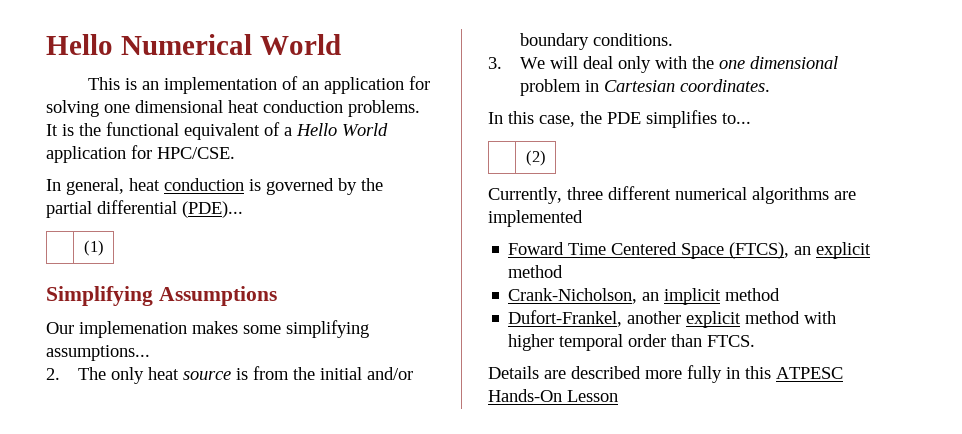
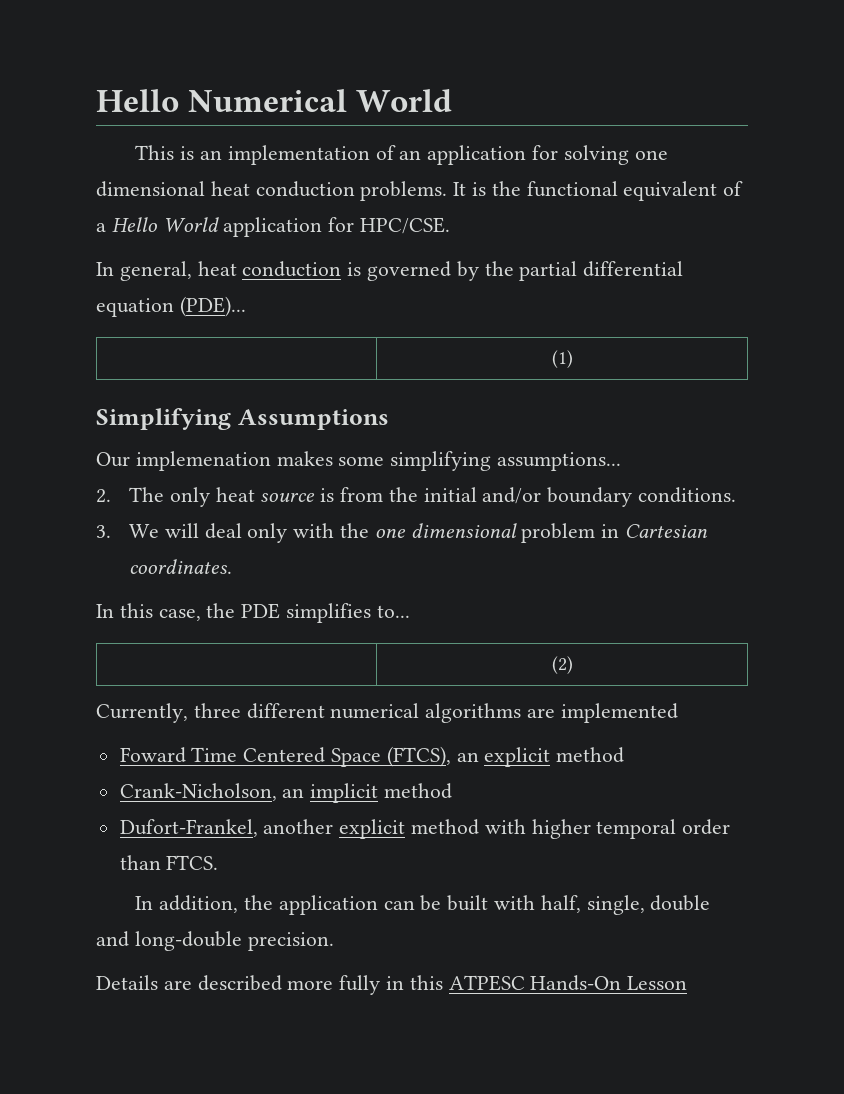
- In general, heat conduction is governed by the partial differential (PDE)...
+ In general, heat conduction is governed by the partial differential equation (PDE)...
+ In addition, the application can be built with half, single, double and long-double precision.

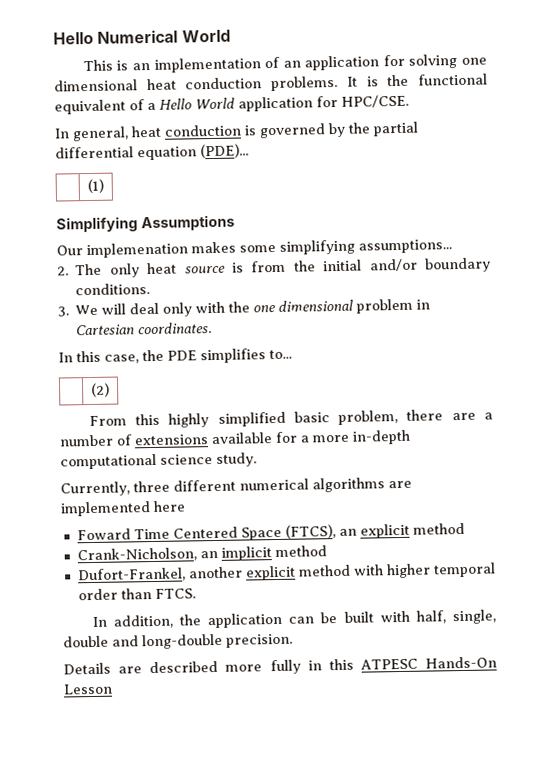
+ From this highly simplified basic problem, there are a number of extensions available for a more in-depth computational science study.
- Currently, three different numerical algorithms are implemented
+ Currently, three different numerical algorithms are implemented here

